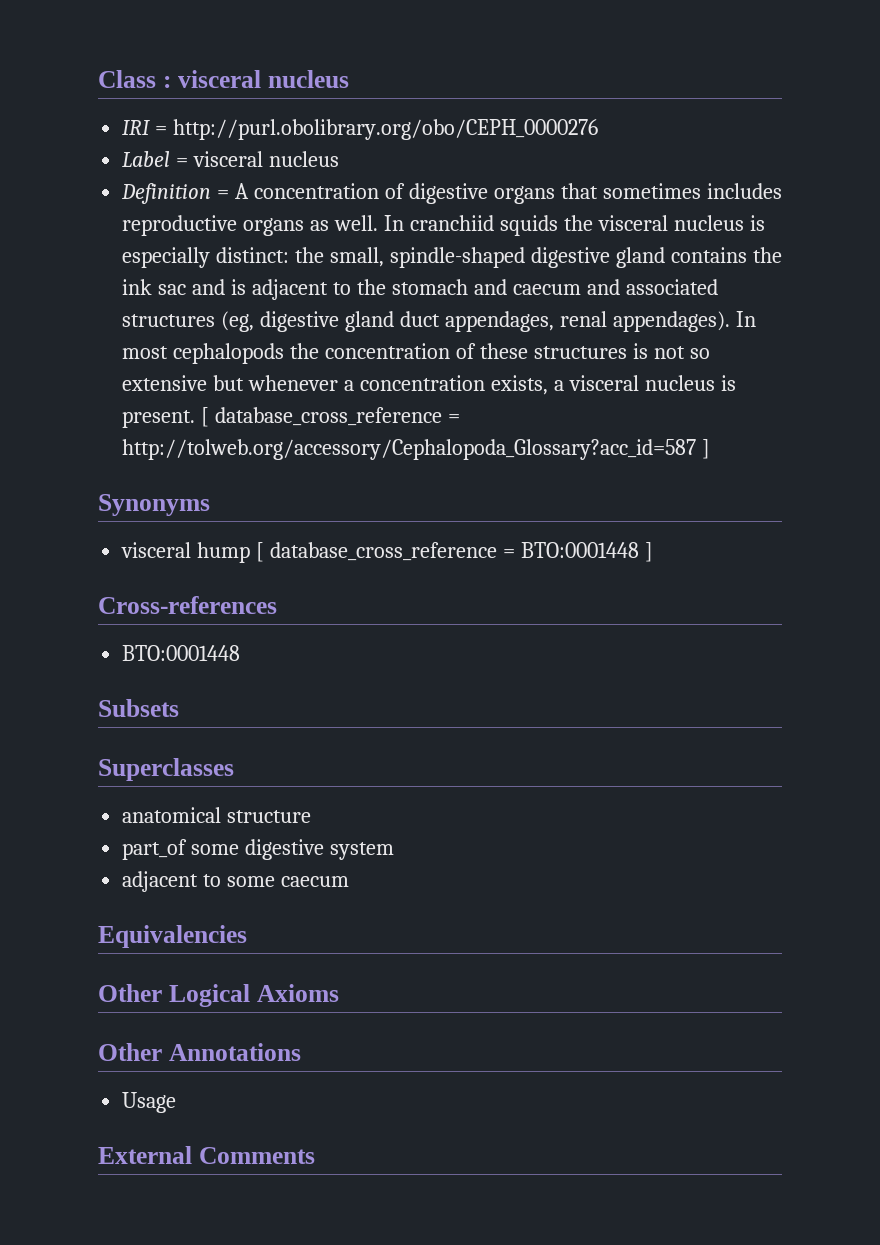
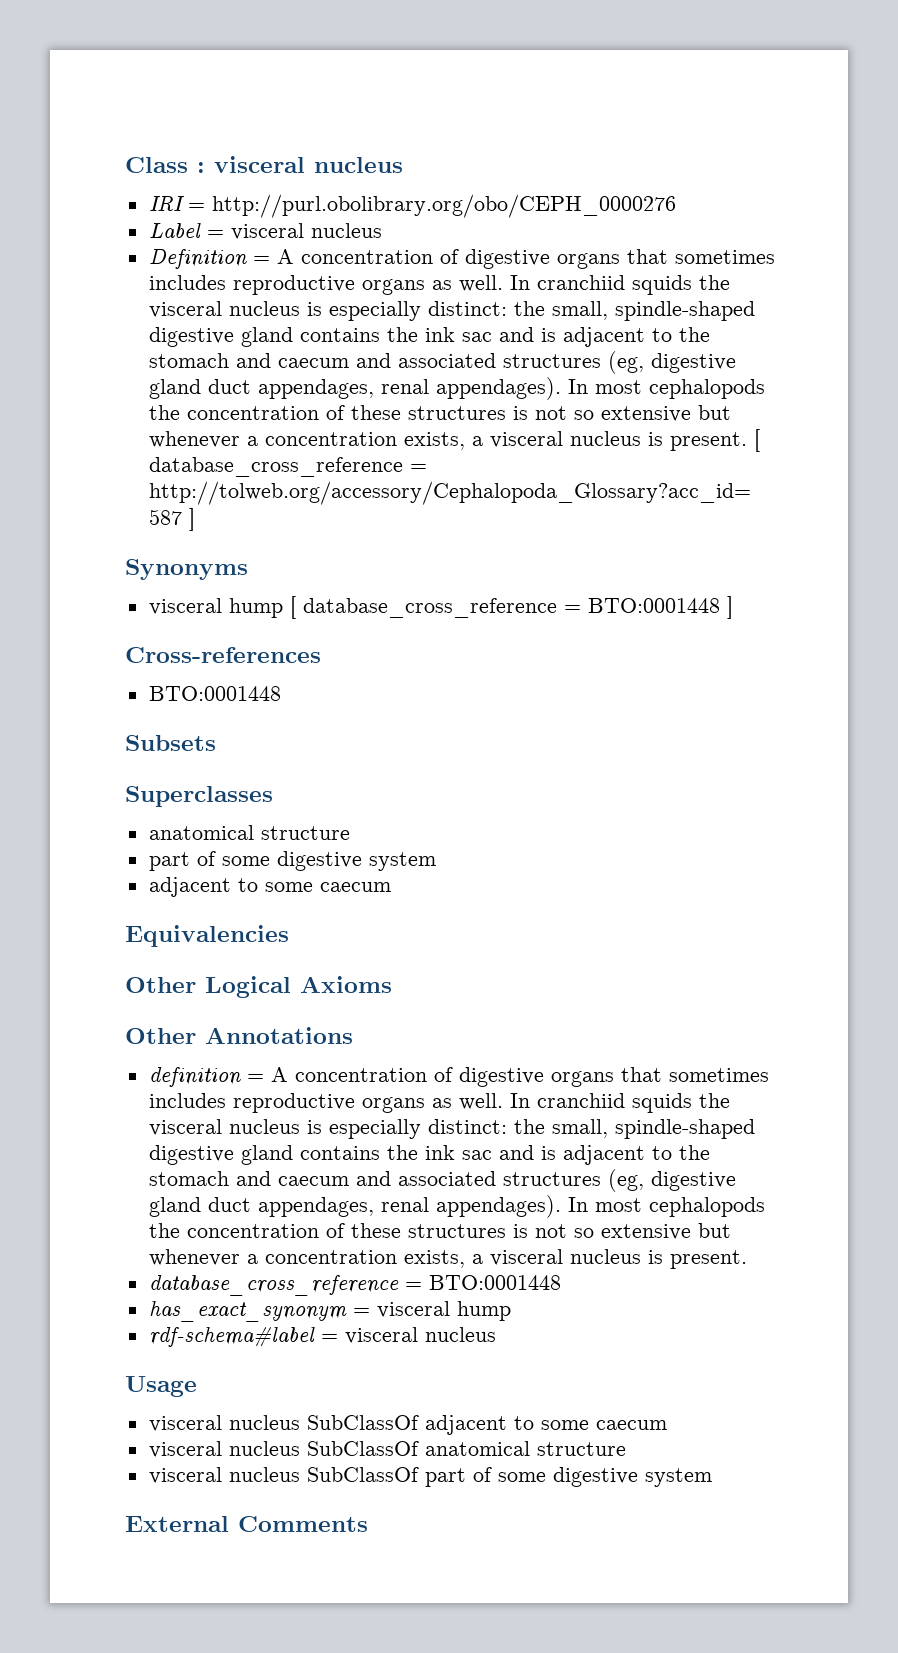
  Superclasses
  anatomical structure
- part_of some digestive system
+ part of some digestive system
+ definition = A concentration of digestive organs that sometimes includes reproductive organs as well. In cranchiid squids the visceral nucleus is especially distinct: the small, spindle-shaped digestive gland contains the ink sac and is adjacent to the stomach and caecum and associated structures (eg, digestive gland duct appendages, renal appendages). In most cephalopods the concentration of these structures is not so extensive but whenever a concentration exists, a visceral nucleus is present.
+ database_cross_reference = BTO:0001448
+ has_exact_synonym = visceral hump
+ rdf-schema#label = visceral nucleus
  Usage
+ visceral nucleus SubClassOf adjacent to some caecum
+ visceral nucleus SubClassOf anatomical structure
+ visceral nucleus SubClassOf part of some digestive system

